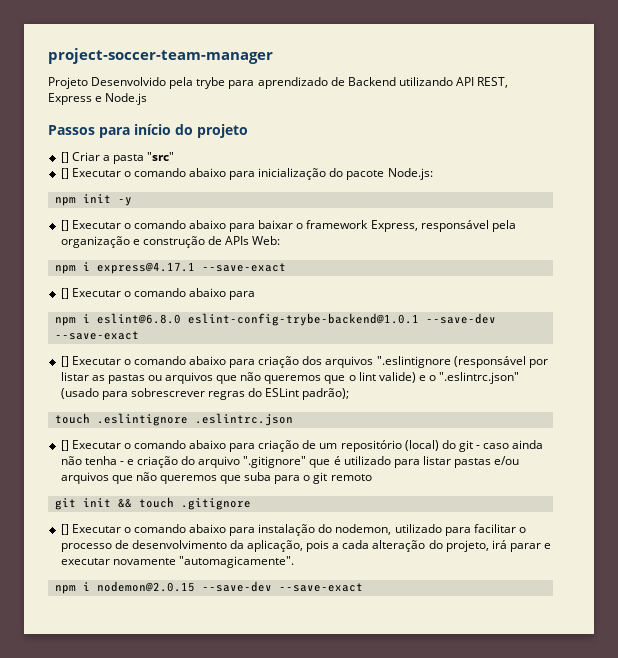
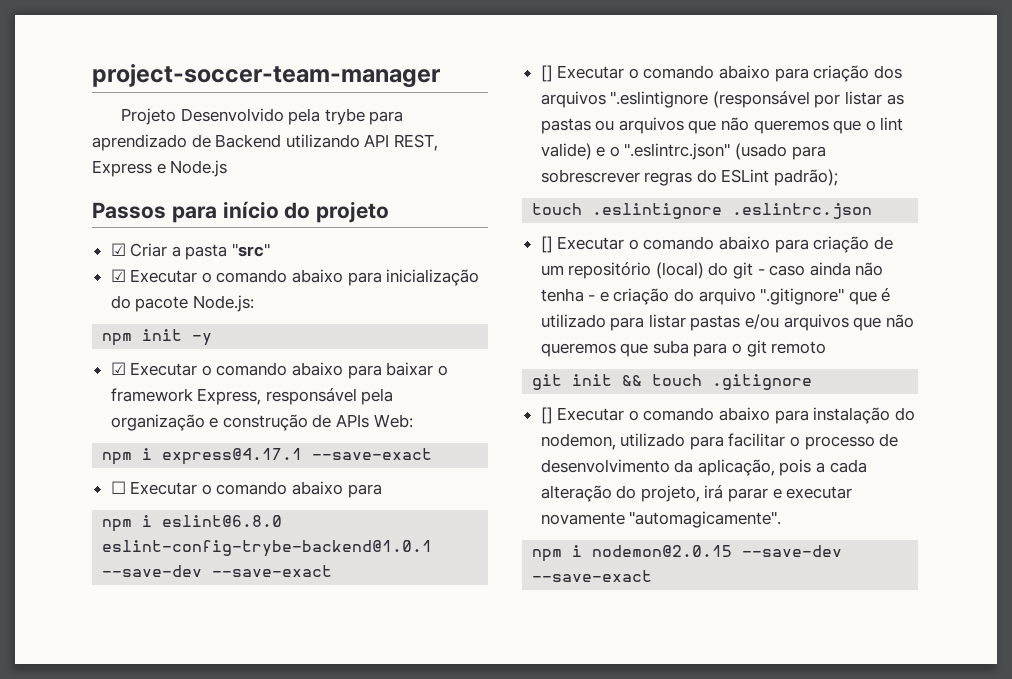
- [] Criar a pasta "src"
+ ☑ Criar a pasta "src"
- [] Executar o comando abaixo para inicialização do pacote Node.js:
+ ☑ Executar o comando abaixo para inicialização do pacote Node.js:
- [] Executar o comando abaixo para baixar o framework Express, responsável pela organização e construção de APIs Web:
+ ☑ Executar o comando abaixo para baixar o framework Express, responsável pela organização e construção de APIs Web:
  npm i express@4.17.1 --save-exact
- [] Executar o comando abaixo para
+ ☐ Executar o comando abaixo para

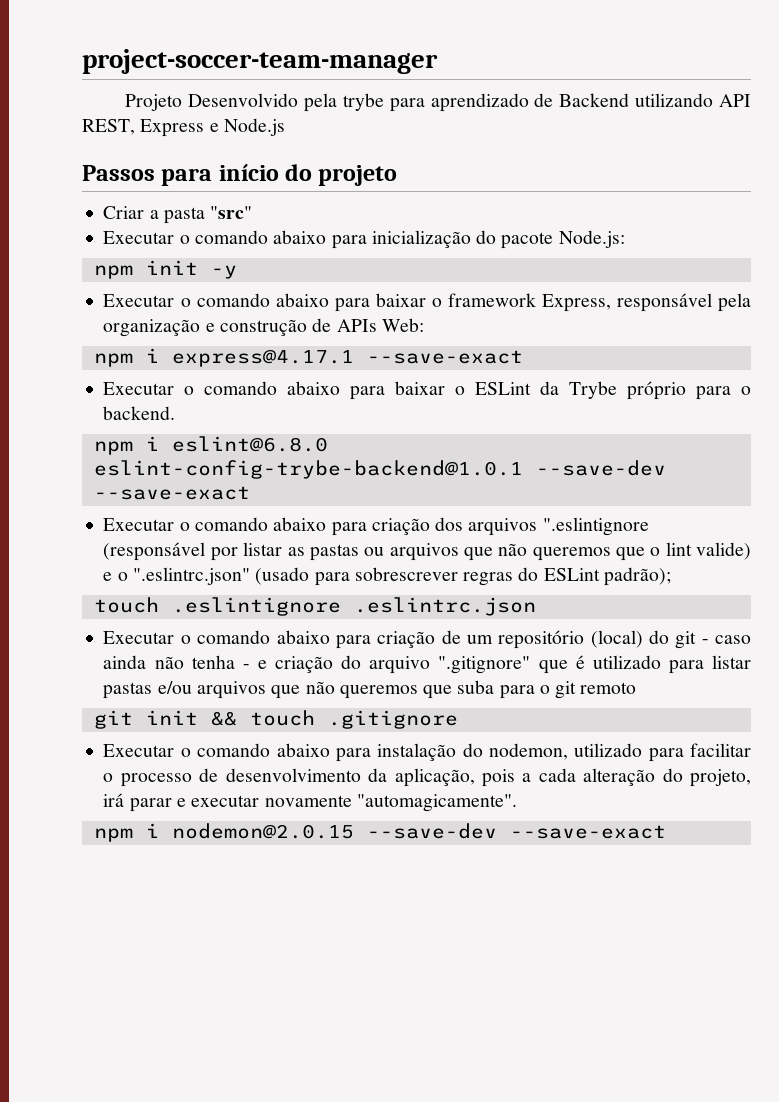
- ☑ Criar a pasta "src"
+ Criar a pasta "src"
- ☑ Executar o comando abaixo para inicialização do pacote Node.js:
+ Executar o comando abaixo para inicialização do pacote Node.js:
- ☑ Executar o comando abaixo para baixar o framework Express, responsável pela organização e construção de APIs Web:
+ Executar o comando abaixo para baixar o framework Express, responsável pela organização e construção de APIs Web:
- ☐ Executar o comando abaixo para
+ Executar o comando abaixo para baixar o ESLint da Trybe próprio para o backend.
- [] Executar o comando abaixo para criação dos arquivos ".eslintignore (responsável por listar as pastas ou arquivos que não queremos que o lint valide) e o ".eslintrc.json" (usado para sobrescrever regras do ESLint padrão);
+ Executar o comando abaixo para criação dos arquivos ".eslintignore (responsável por listar as pastas ou arquivos que não queremos que o lint valide) e o ".eslintrc.json" (usado para sobrescrever regras do ESLint padrão);
- [] Executar o comando abaixo para criação de um repositório (local) do git - caso ainda não tenha - e criação do arquivo ".gitignore" que é utilizado para listar pastas e/ou arquivos que não queremos que suba para o git remoto
+ Executar o comando abaixo para criação de um repositório (local) do git - caso ainda não tenha - e criação do arquivo ".gitignore" que é utilizado para listar pastas e/ou arquivos que não queremos que suba para o git remoto
- [] Executar o comando abaixo para instalação do nodemon, utilizado para facilitar o processo de desenvolvimento da aplicação, pois a cada alteração do projeto, irá parar e executar novamente "automagicamente".
+ Executar o comando abaixo para instalação do nodemon, utilizado para facilitar o processo de desenvolvimento da aplicação, pois a cada alteração do projeto, irá parar e executar novamente "automagicamente".

